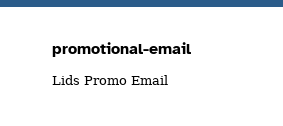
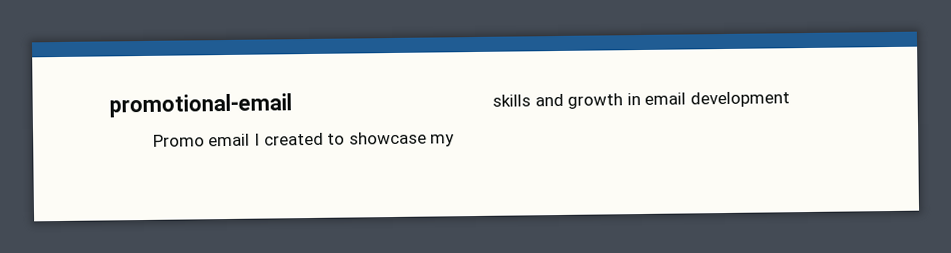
- Lids Promo Email
+ Promo email I created to showcase my skills and growth in email development

